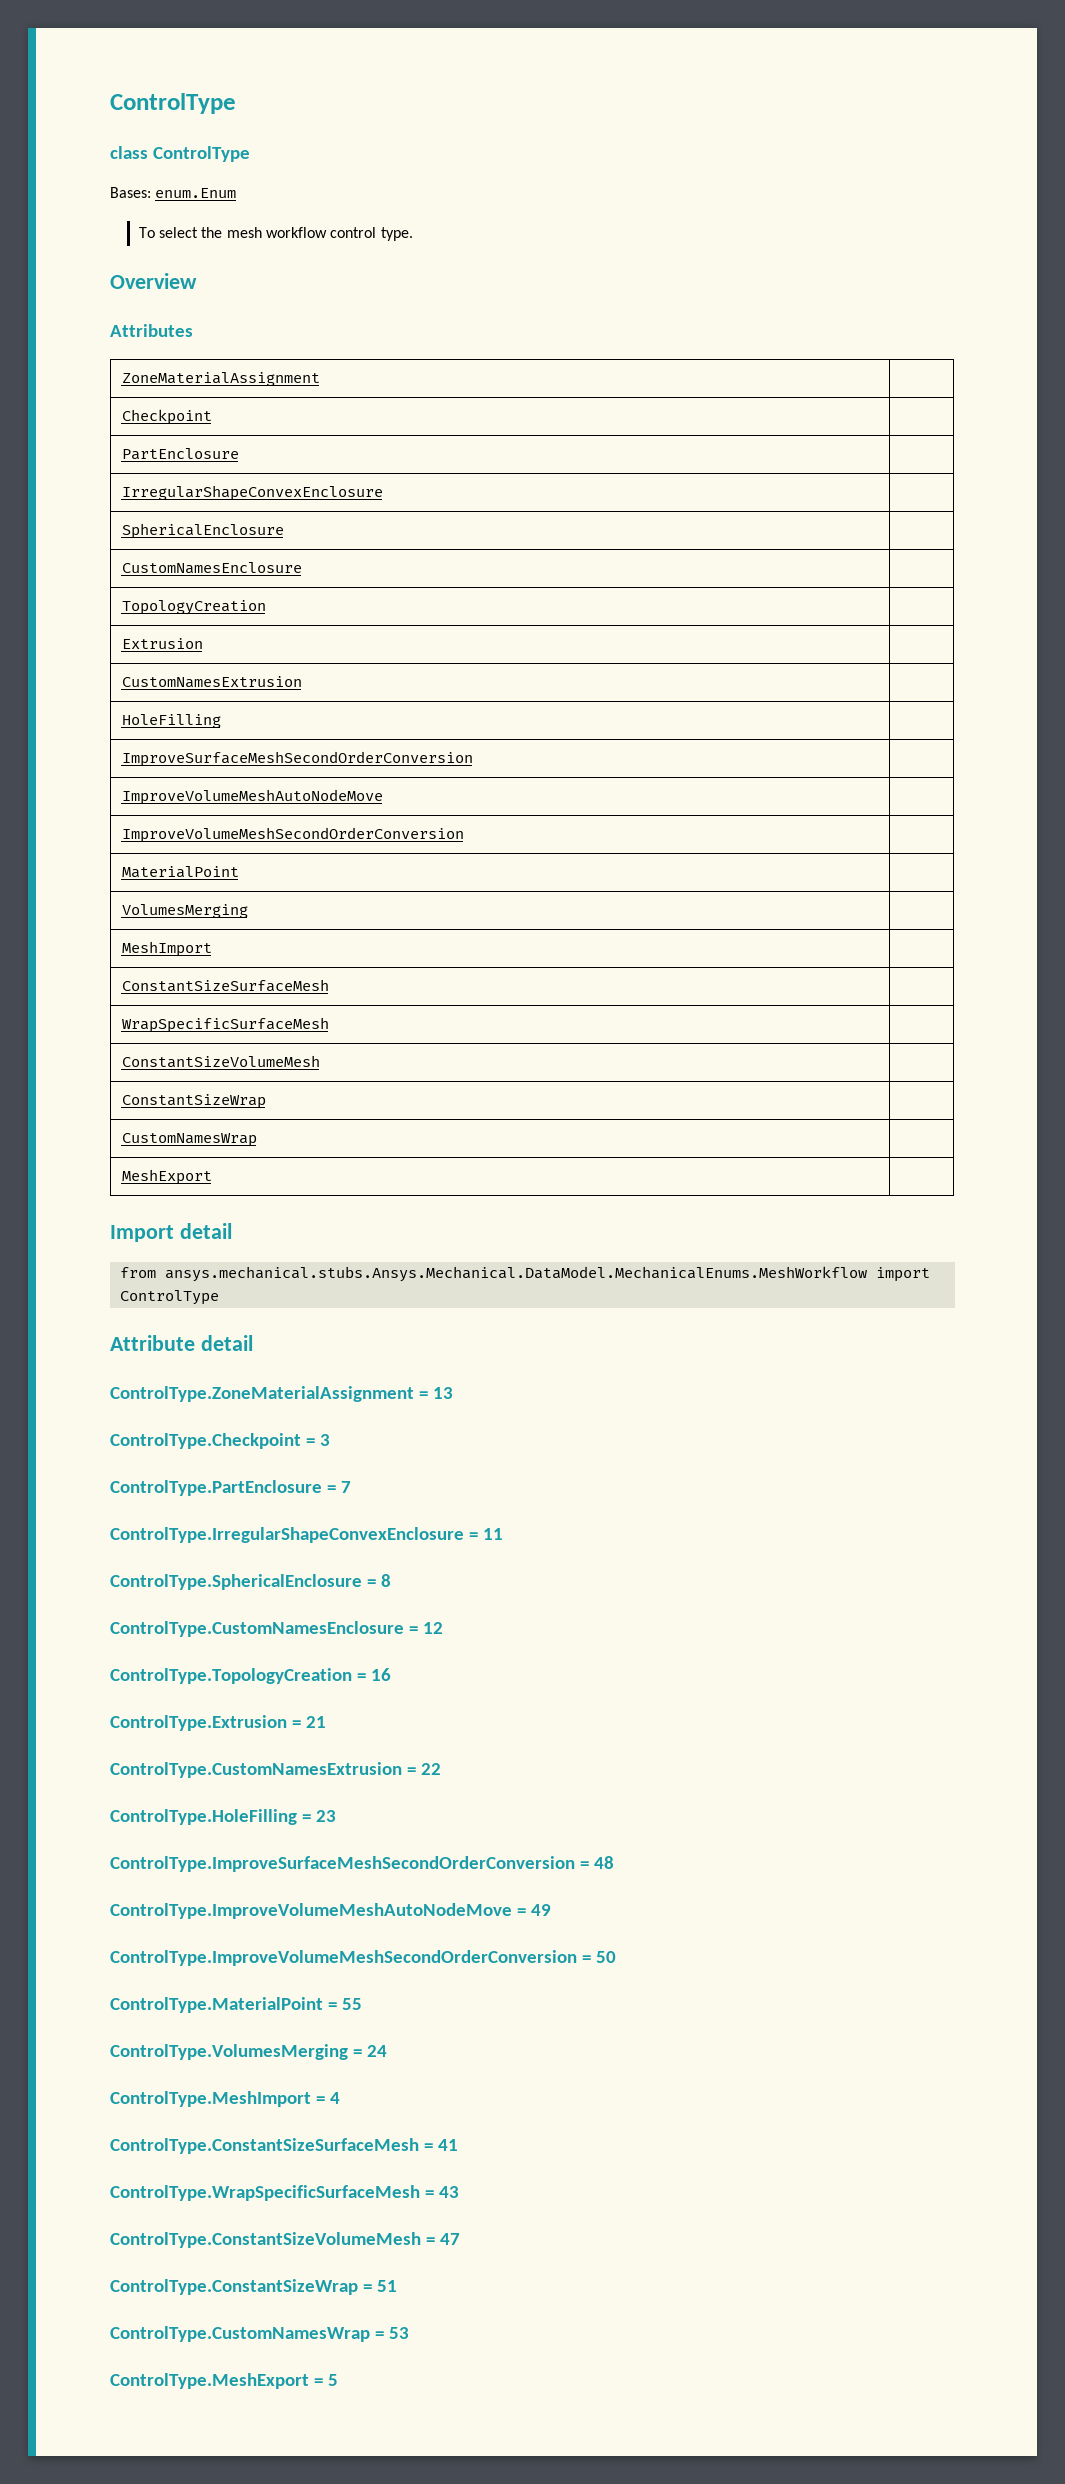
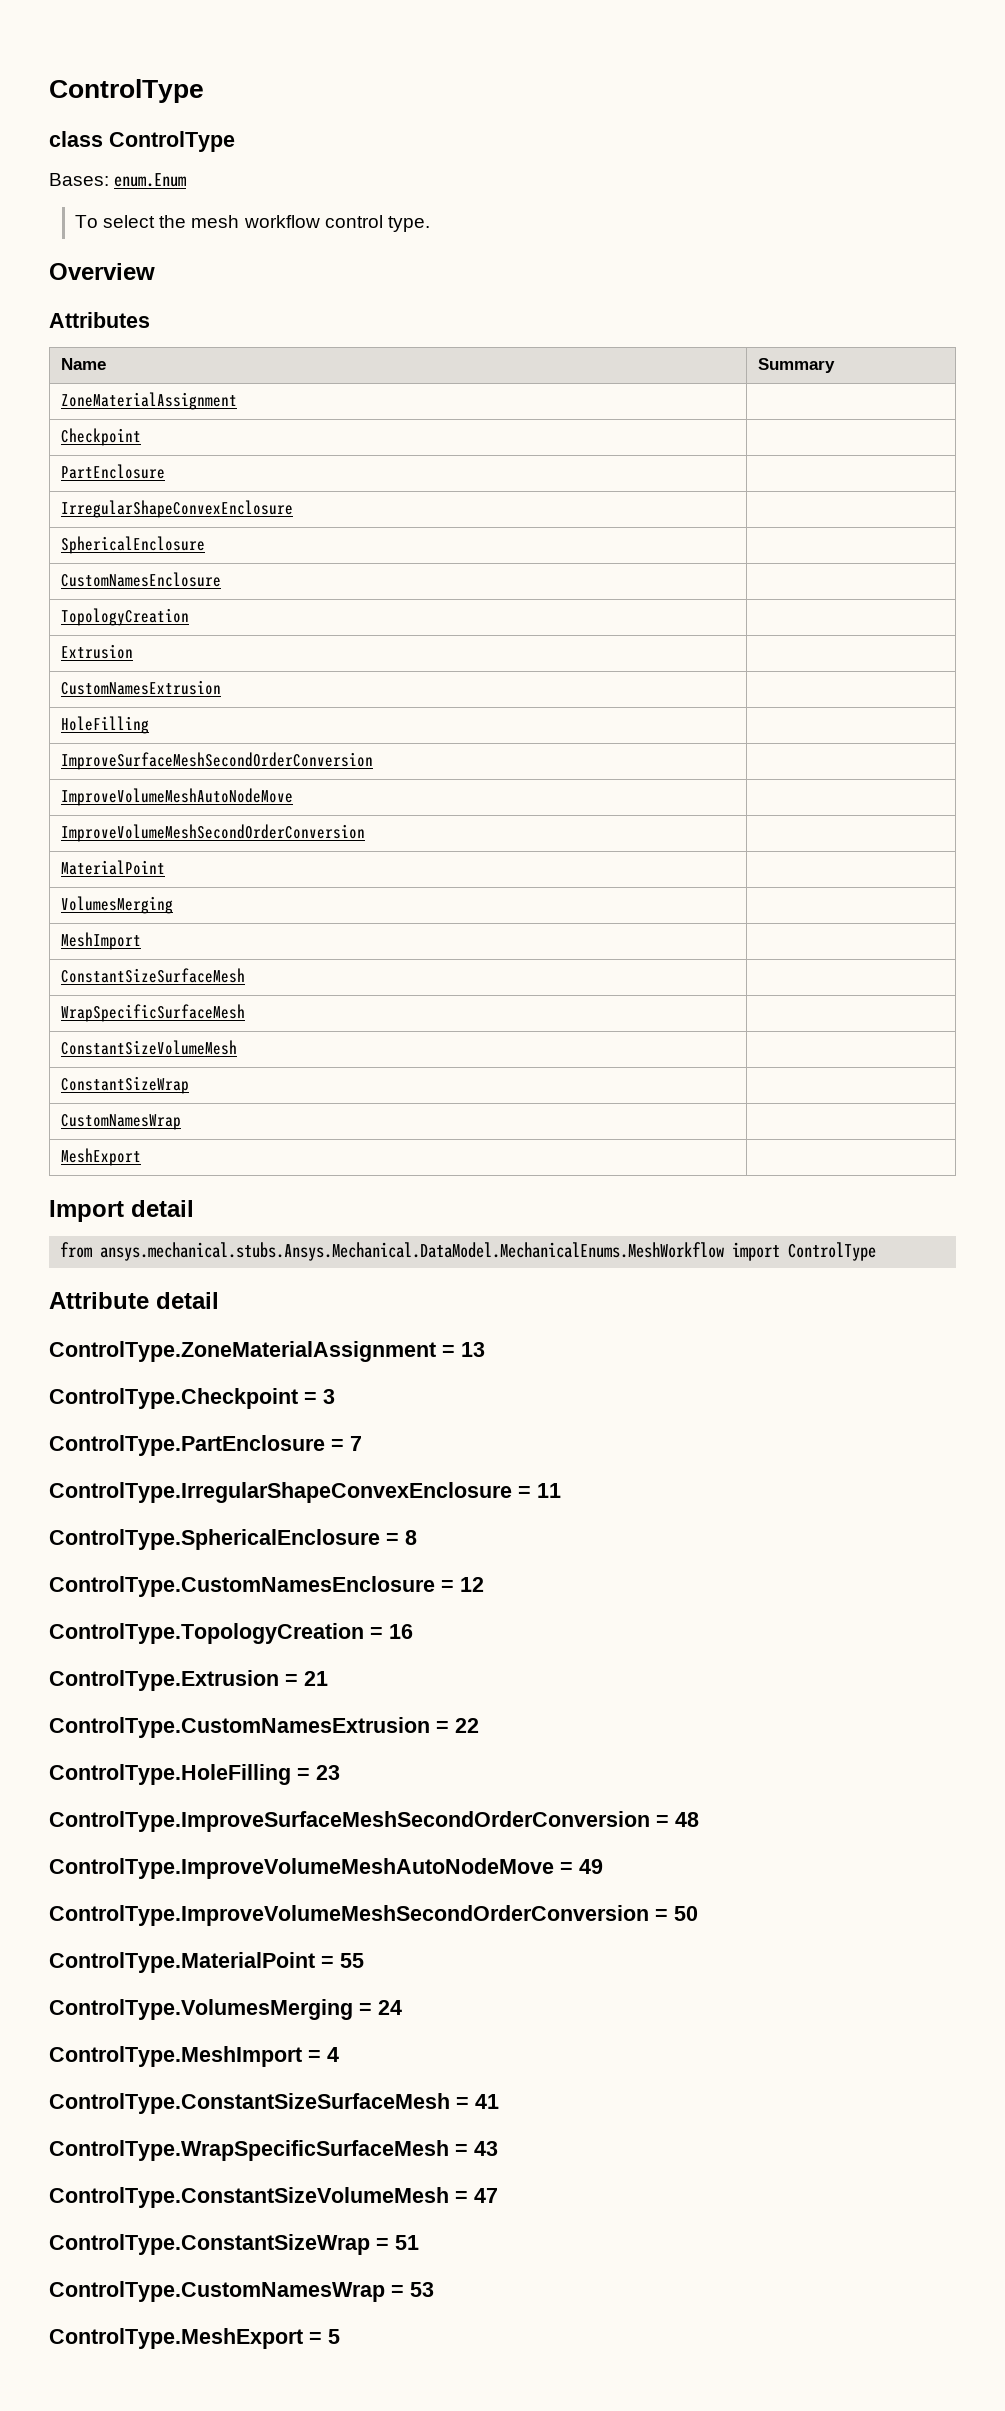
+ Name | Summary

